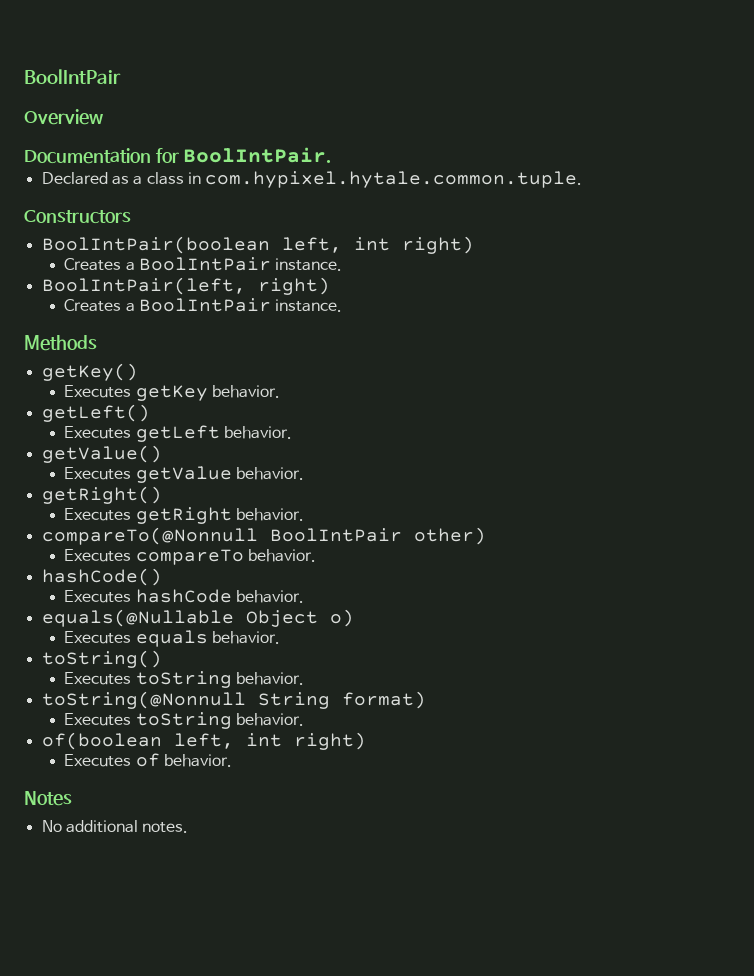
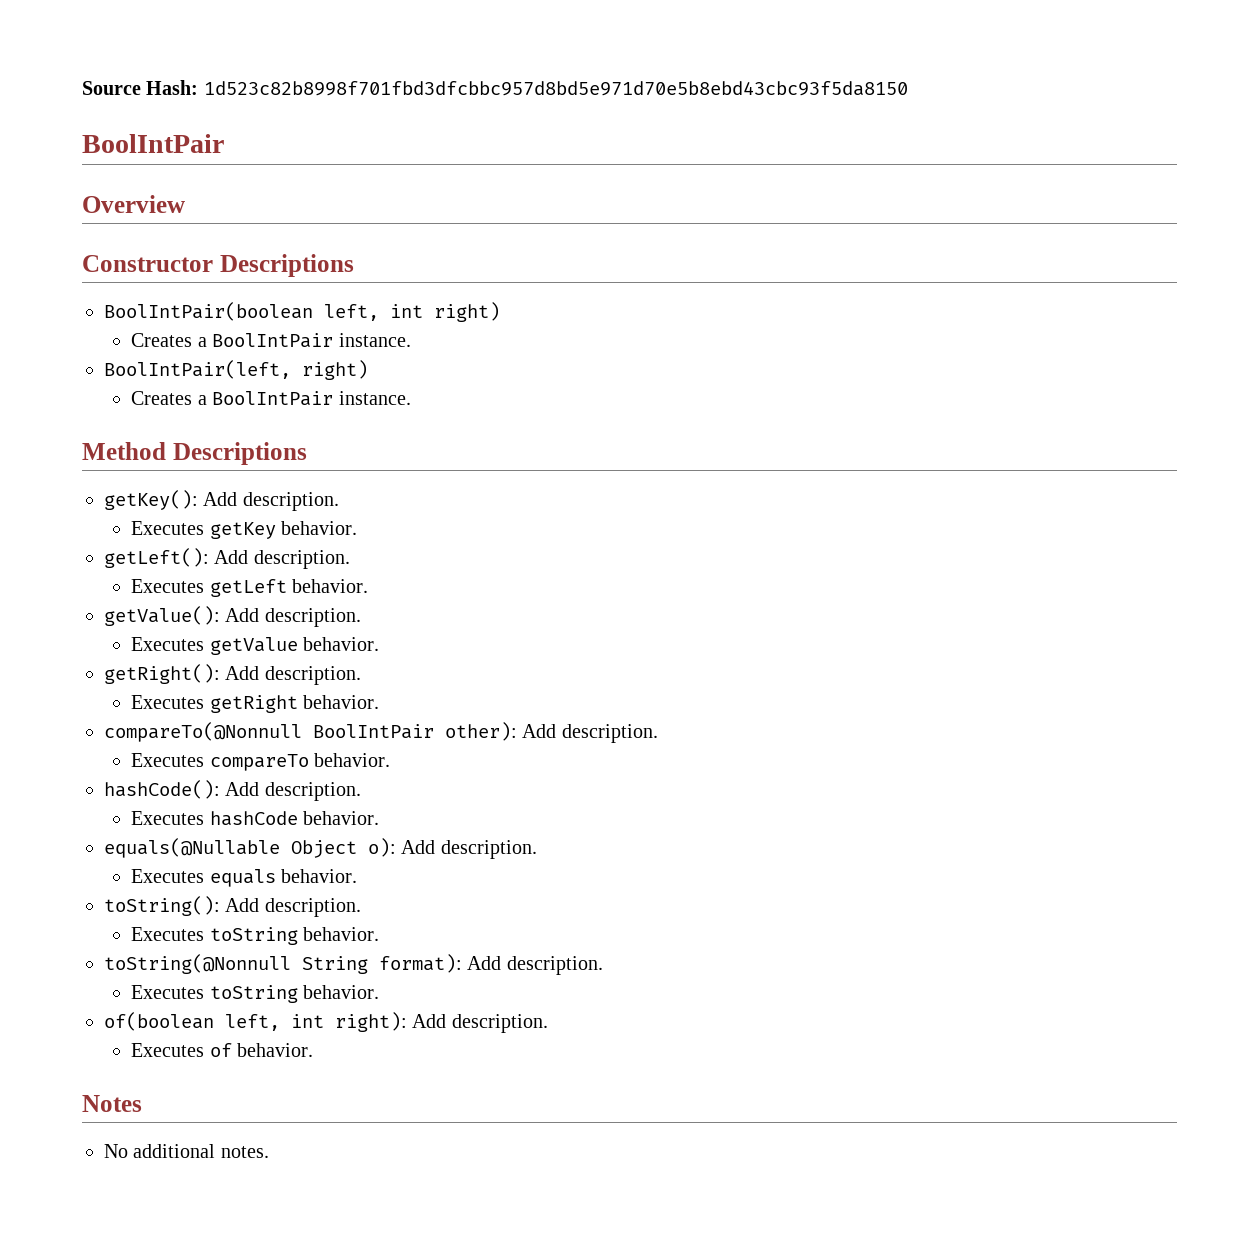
+ Source Hash: 1d523c82b8998f701fbd3dfcbbc957d8bd5e971d70e5b8ebd43cbc93f5da8150
- Documentation for BoolIntPair.
- Declared as a class in com.hypixel.hytale.common.tuple.
- Constructors
+ Constructor Descriptions
- Methods
- getKey()
+ Method Descriptions
+ getKey(): Add description.
- getLeft()
+ getLeft(): Add description.
- getValue()
+ getValue(): Add description.
- getRight()
+ getRight(): Add description.
- compareTo(@Nonnull BoolIntPair other)
+ compareTo(@Nonnull BoolIntPair other): Add description.
- hashCode()
+ hashCode(): Add description.
- equals(@Nullable Object o)
+ equals(@Nullable Object o): Add description.
- toString()
+ toString(): Add description.
- toString(@Nonnull String format)
+ toString(@Nonnull String format): Add description.
- of(boolean left, int right)
+ of(boolean left, int right): Add description.

